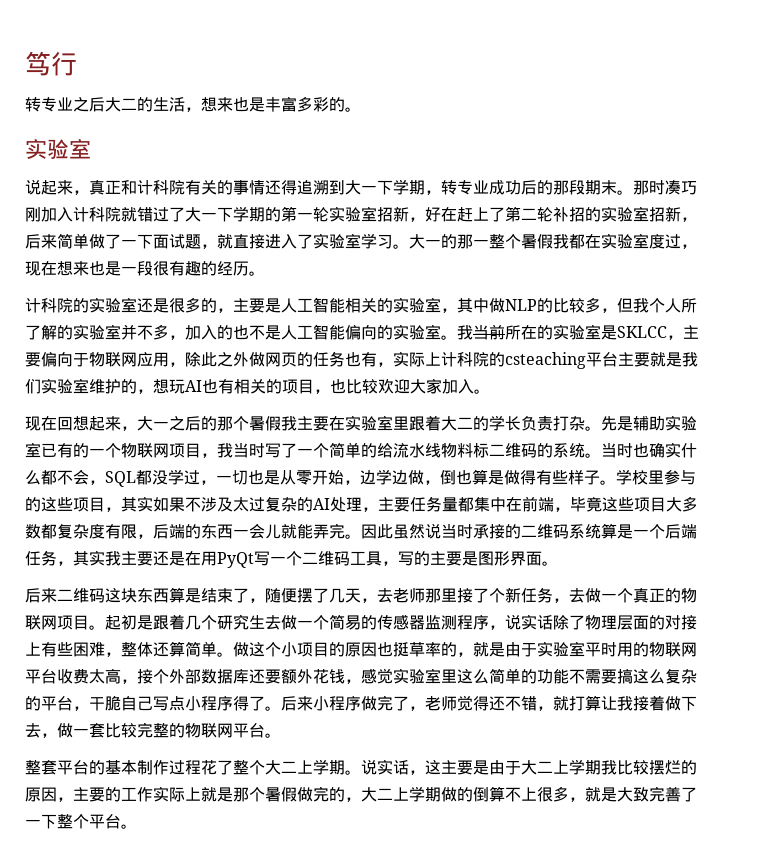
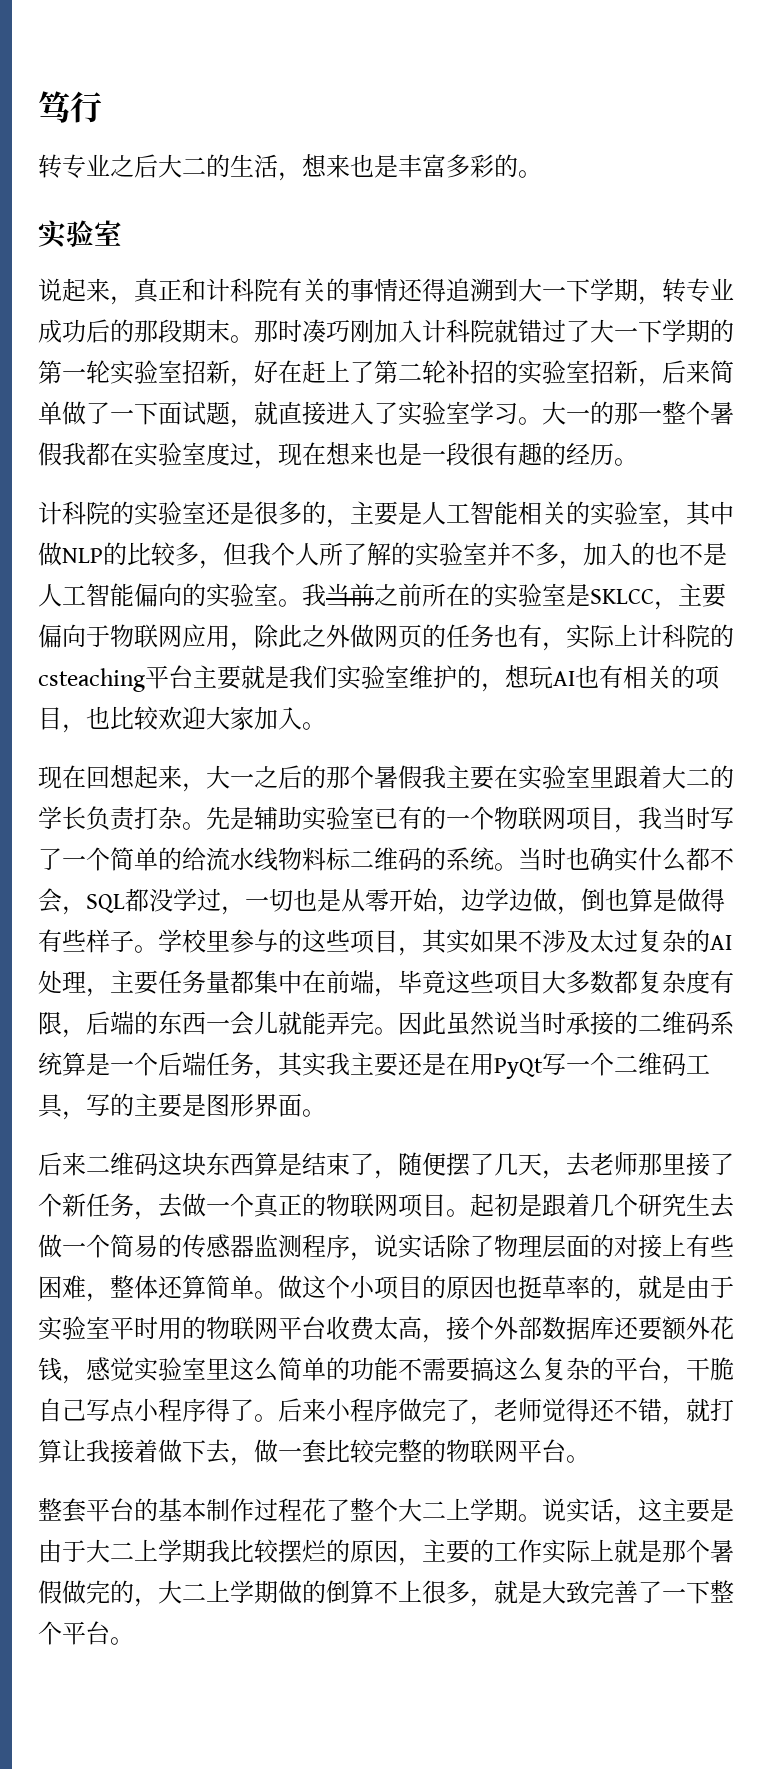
- 我当前所在的实验室是SKLCC，主要偏向于物联网应用，除此之外做网页的任务也有，实际上计科院的csteaching平台主要就是我们实验室维护的，想玩AI也有相关的项目，也比较欢迎大家加入。
+ 我当前之前所在的实验室是SKLCC，主要偏向于物联网应用，除此之外做网页的任务也有，实际上计科院的csteaching平台主要就是我们实验室维护的，想玩AI也有相关的项目，也比较欢迎大家加入。

